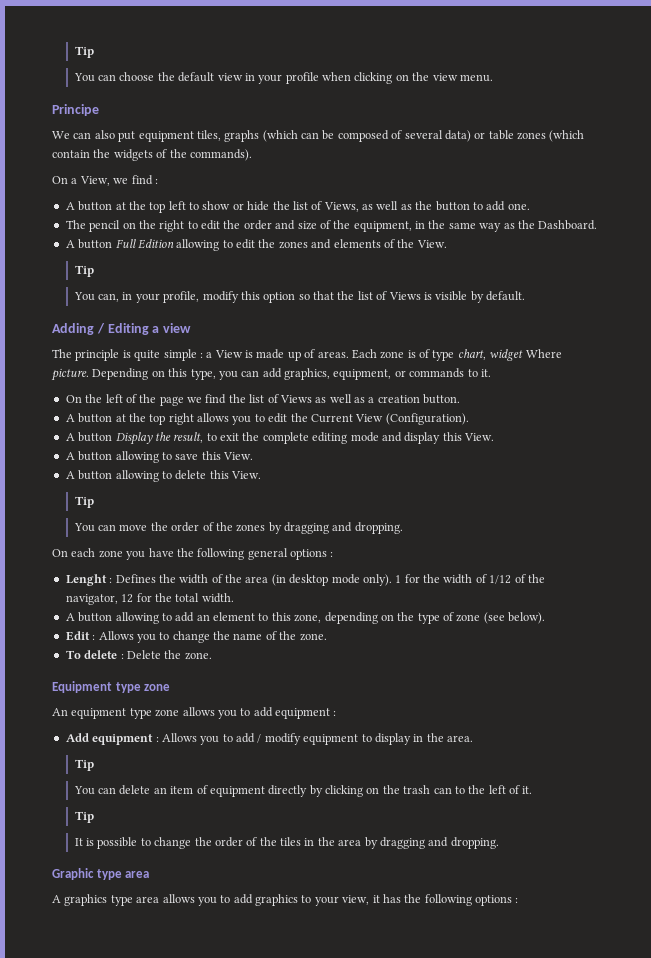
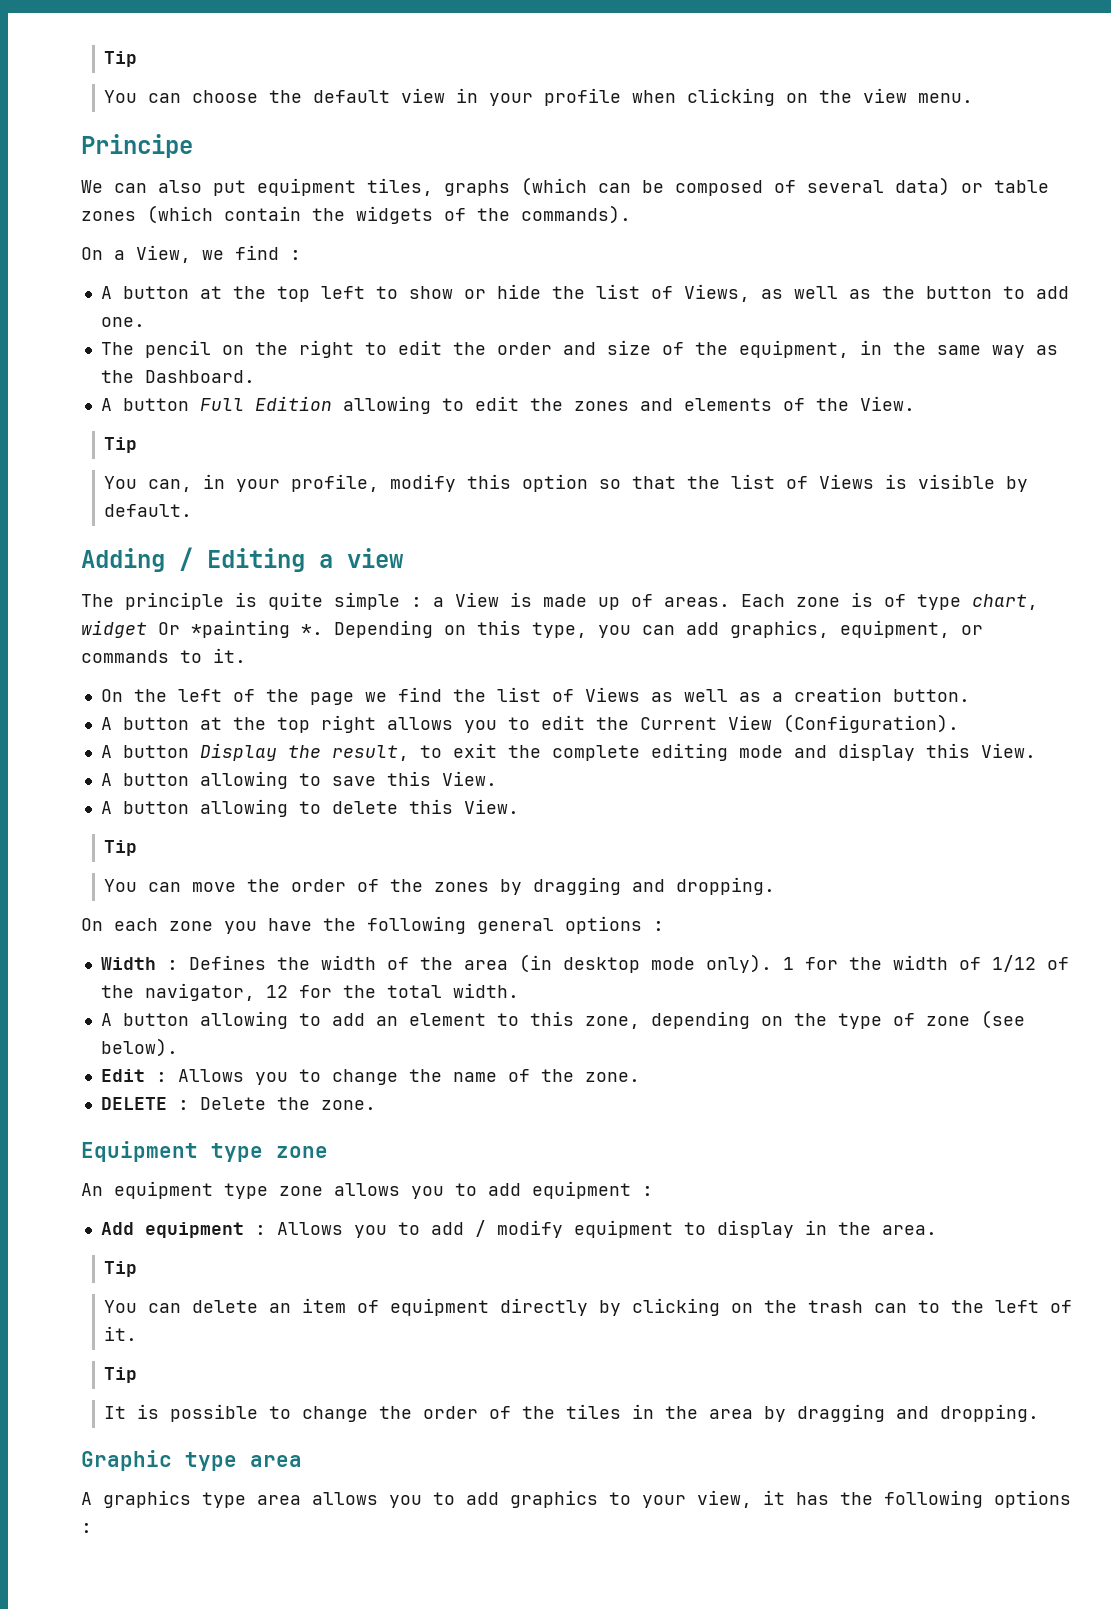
- Each zone is of type chart, widget Where picture.
+ Each zone is of type chart, widget Or *painting *.
- Lenght : Defines the width of the area (in desktop mode only).
+ Width : Defines the width of the area (in desktop mode only).
- To delete : Delete the zone.
+ DELETE : Delete the zone.

